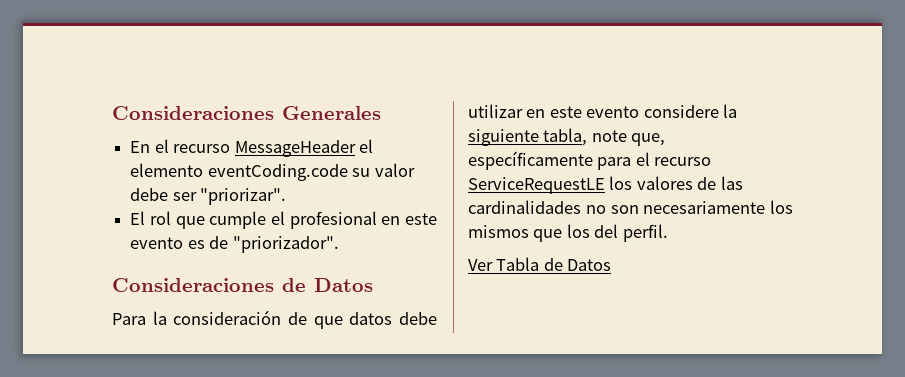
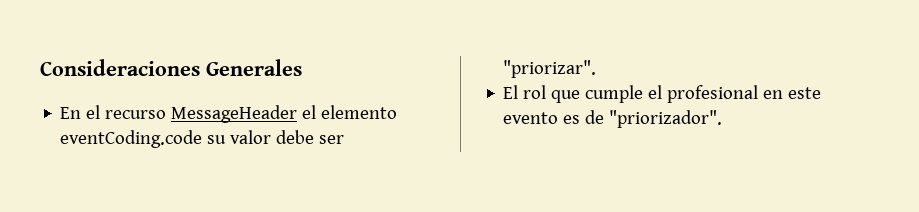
- Consideraciones de Datos
- Para la consideración de que datos debe utilizar en este evento considere la siguiente tabla, note que, específicamente para el recurso ServiceRequestLE los valores de las cardinalidades no son necesariamente los mismos que los del perfil.
- Ver Tabla de Datos

